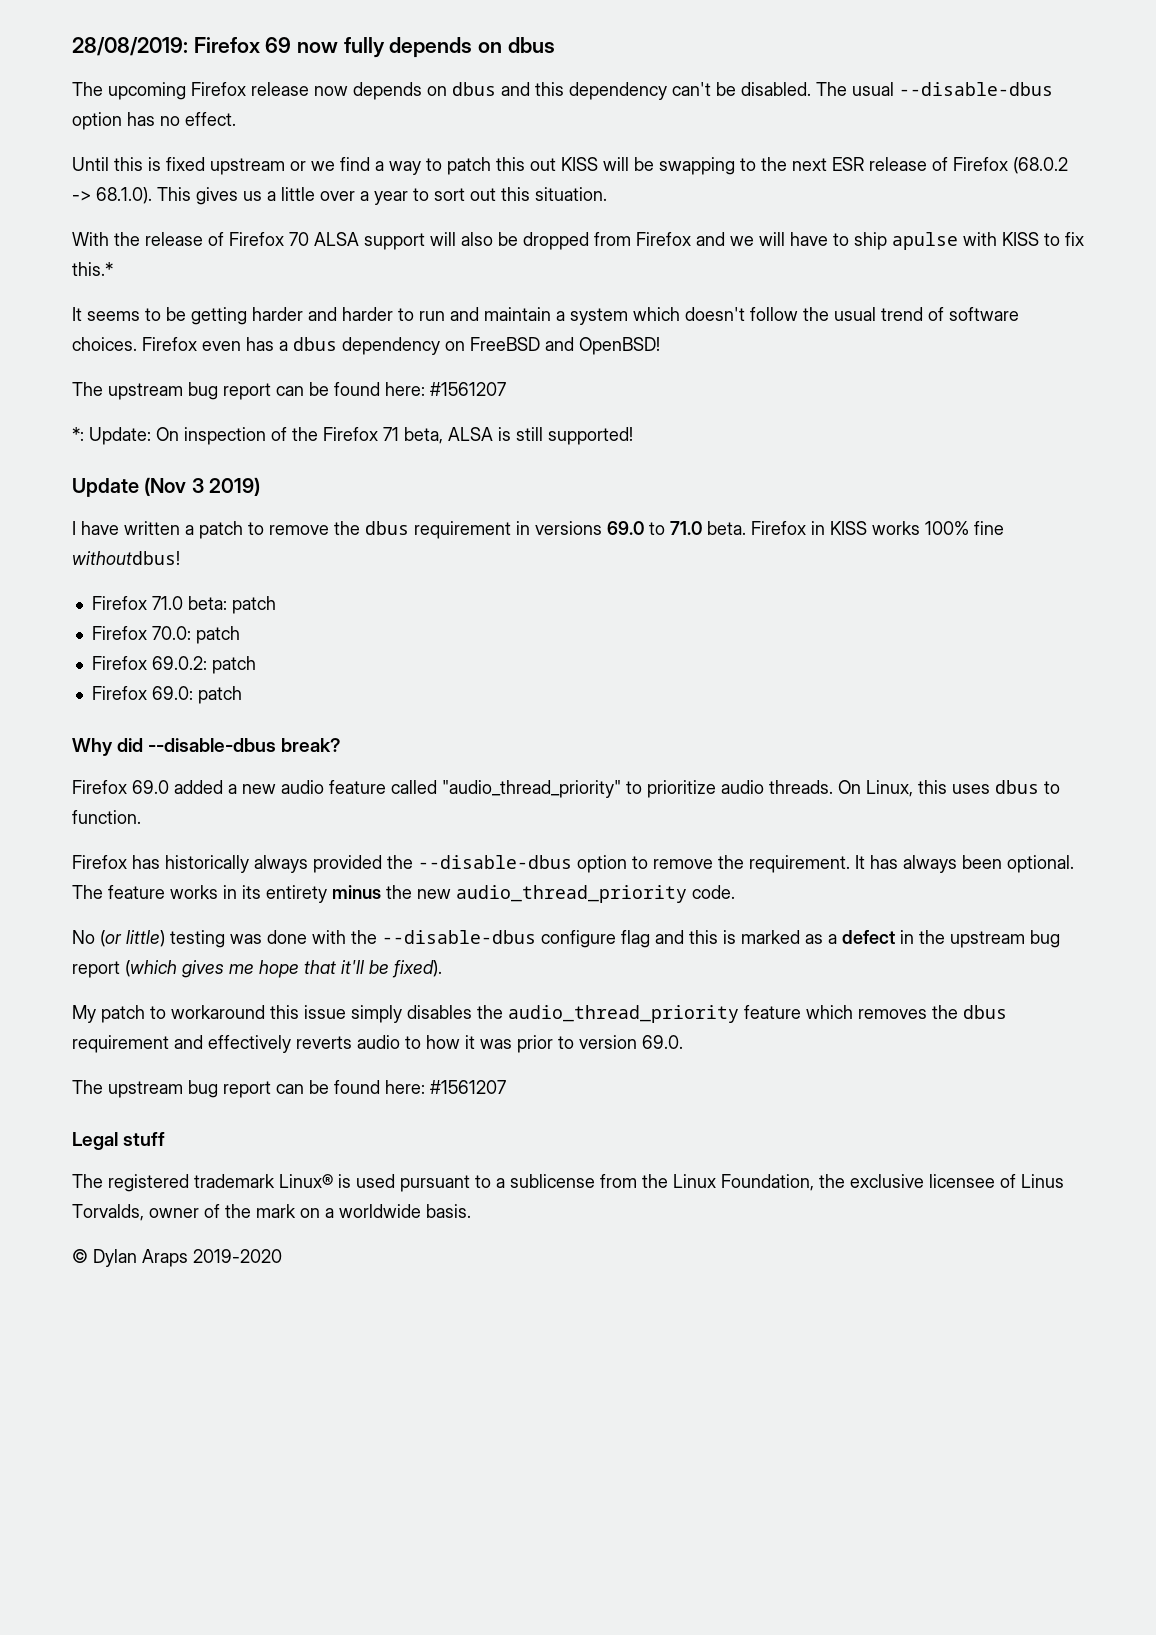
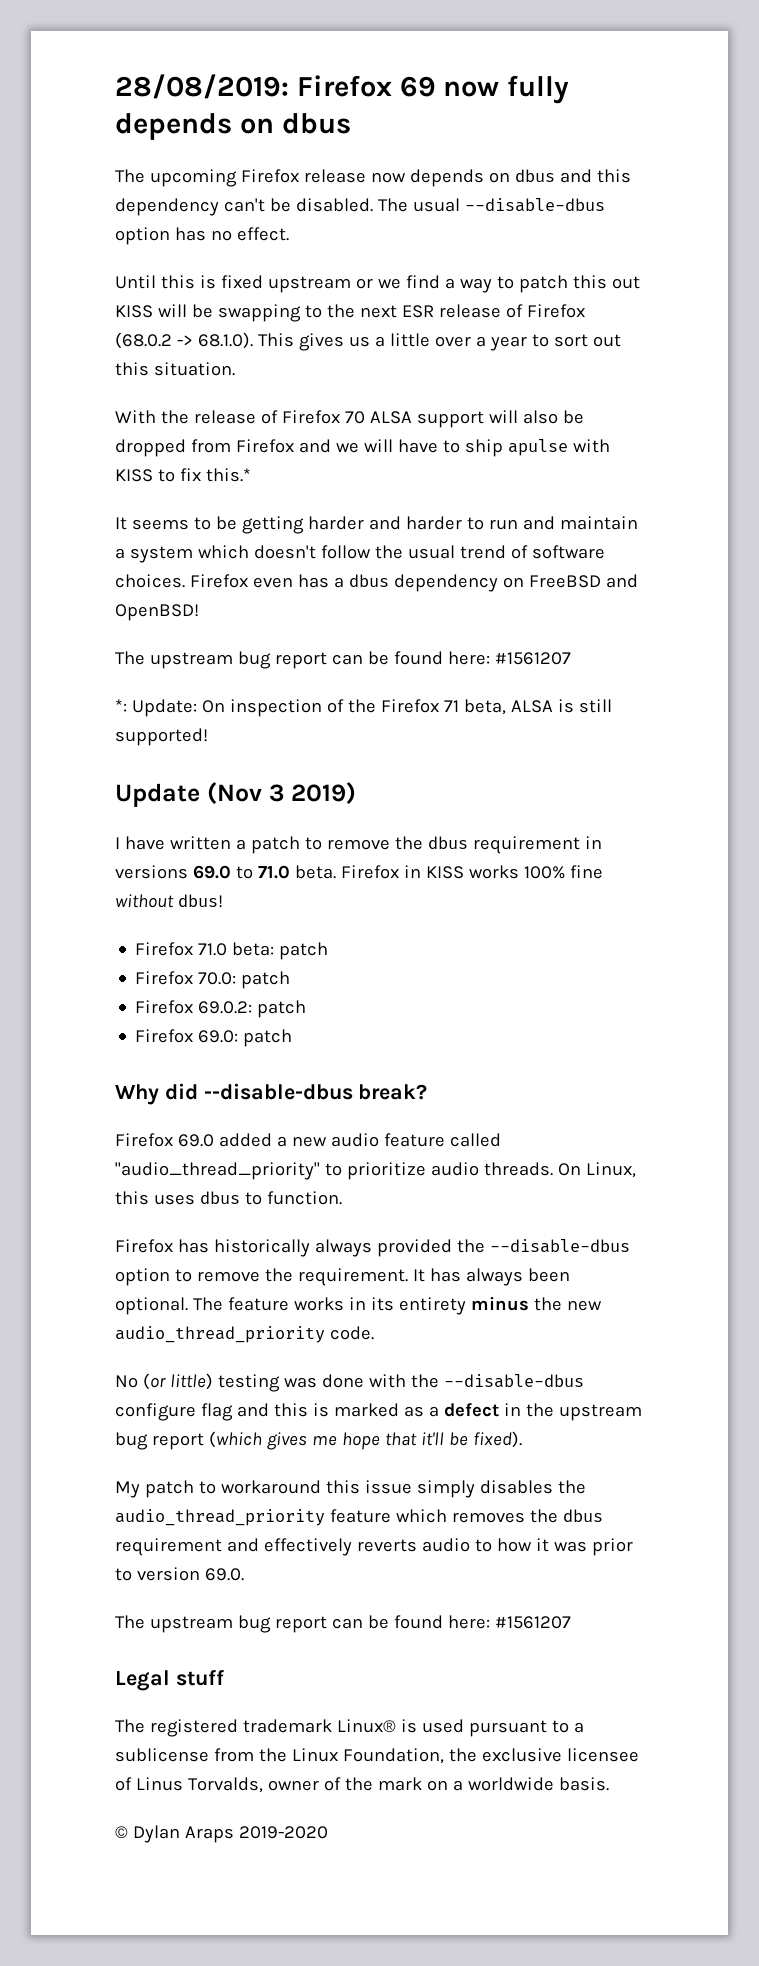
- Firefox in KISS works 100% fine withoutdbus!
+ Firefox in KISS works 100% fine without dbus!

